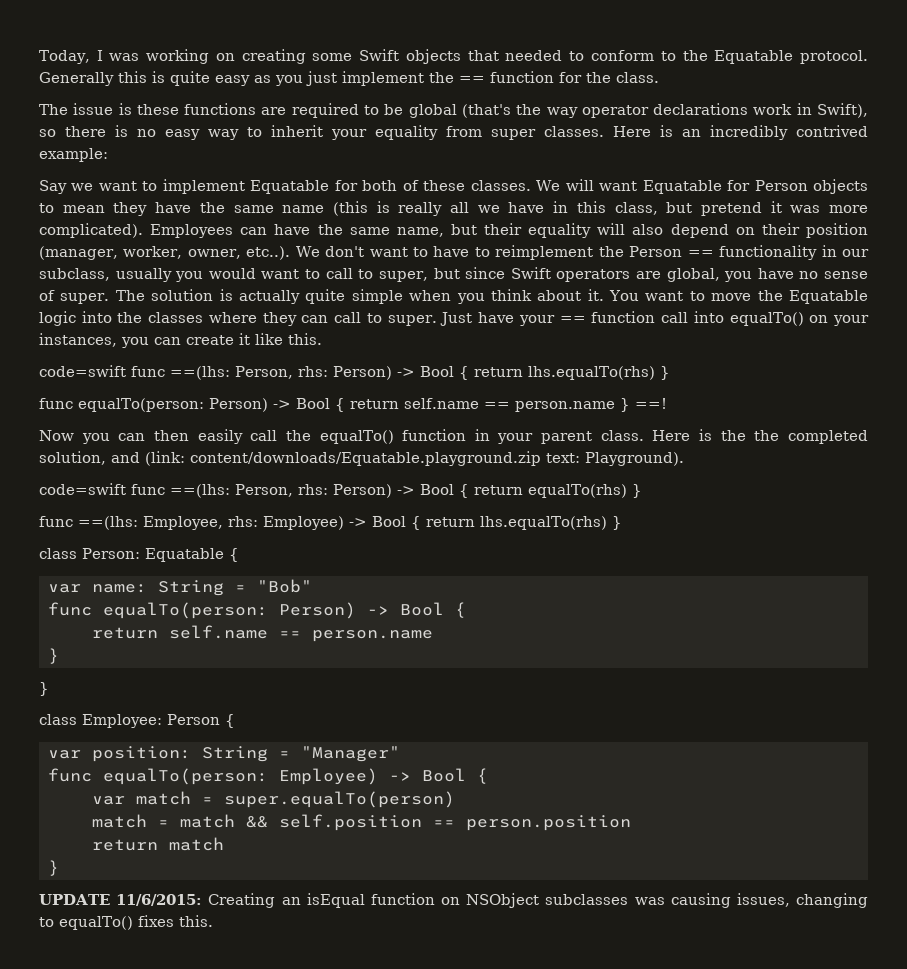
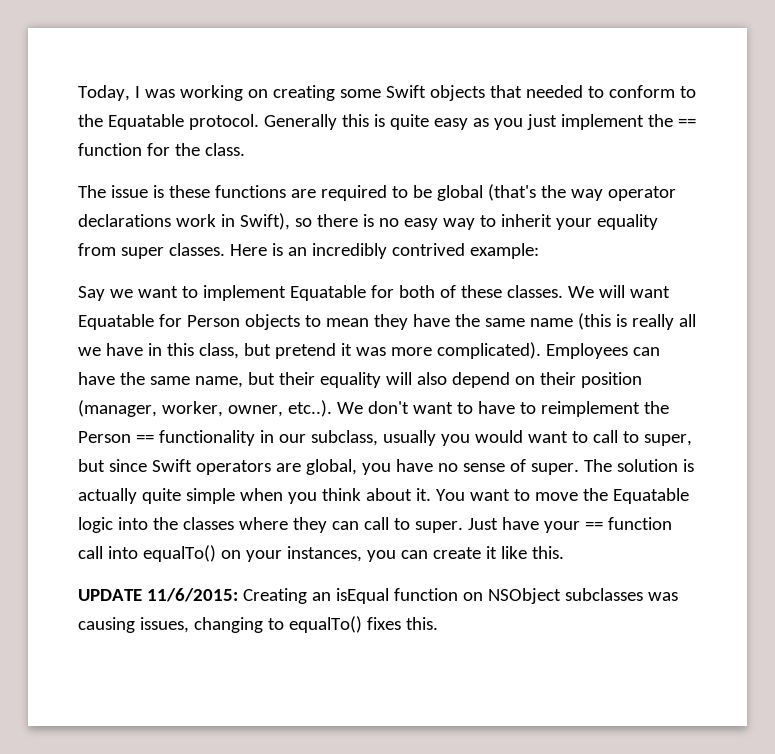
- code=swift func ==(lhs: Person, rhs: Person) -> Bool { return lhs.equalTo(rhs) }
- func equalTo(person: Person) -> Bool { return self.name == person.name } ==!
- Now you can then easily call the equalTo() function in your parent class. Here is the the completed solution, and (link: content/downloads/Equatable.playground.zip text: Playground).
- code=swift func ==(lhs: Person, rhs: Person) -> Bool { return equalTo(rhs) }
- func ==(lhs: Employee, rhs: Employee) -> Bool { return lhs.equalTo(rhs) }
- class Person: Equatable {
- var name: String = "Bob"
- func equalTo(person: Person) -> Bool {
- return self.name == person.name
- }
- }
- class Employee: Person {
- var position: String = "Manager"
- func equalTo(person: Employee) -> Bool {
- var match = super.equalTo(person)
- match = match && self.position == person.position
- return match
- }

